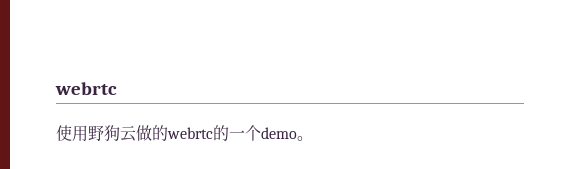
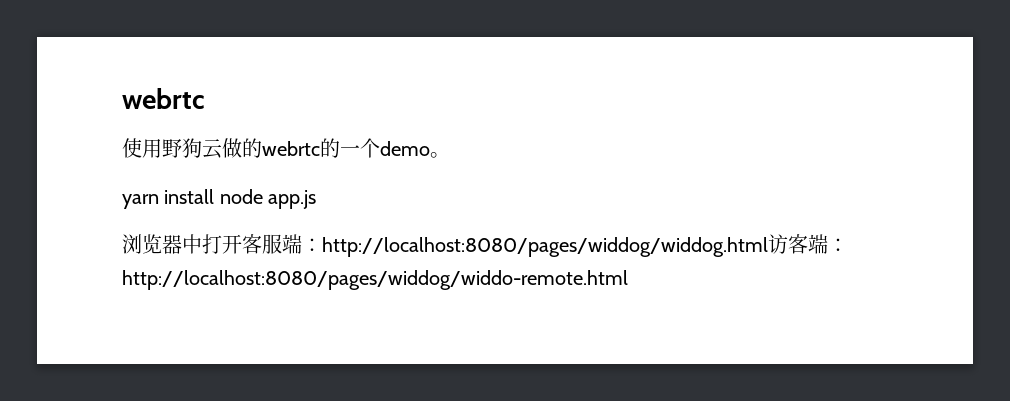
+ yarn install node app.js
+ 浏览器中打开客服端：http://localhost:8080/pages/widdog/widdog.html访客端：http://localhost:8080/pages/widdog/widdo-remote.html

